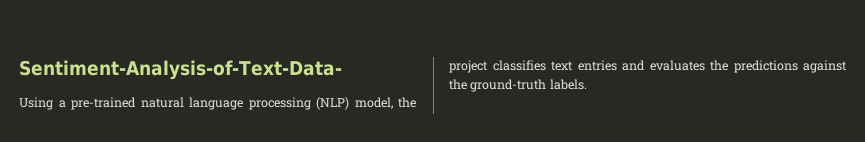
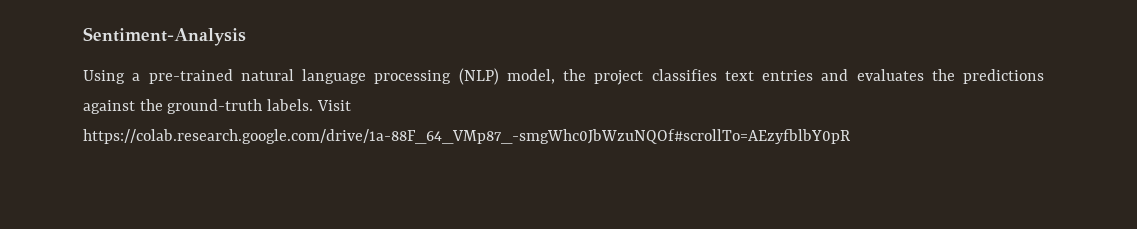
- Sentiment-Analysis-of-Text-Data-
+ Sentiment-Analysis
+ Visit https://colab.research.google.com/drive/1a-88F_64_VMp87_-smgWhc0JbWzuNQOf#scrollTo=AEzyfblbY0pR

